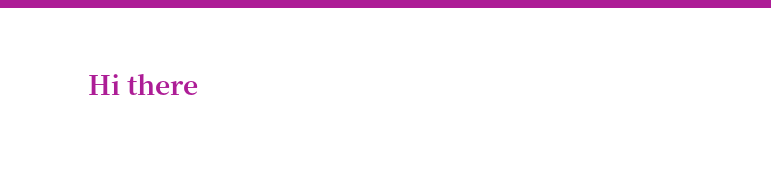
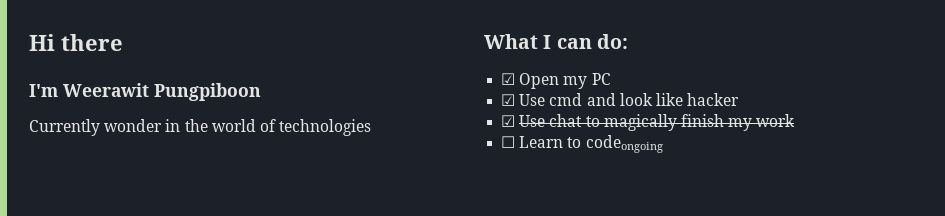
+ I'm Weerawit Pungpiboon
+ Currently wonder in the world of technologies
+ What I can do:
+ ☑ Open my PC
+ ☑ Use cmd and look like hacker
+ ☑ Use chat to magically finish my work
+ ☐ Learn to codeongoing

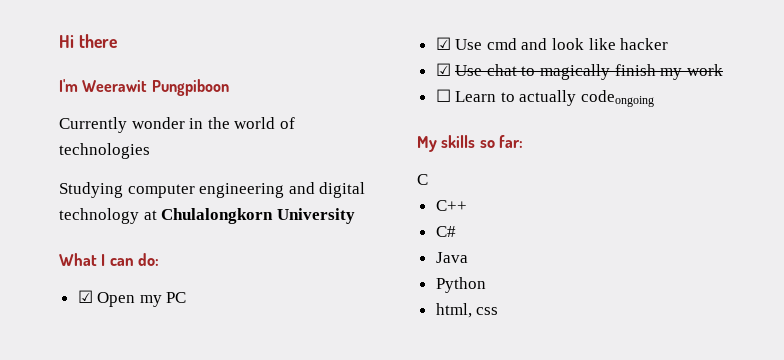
+ Studying computer engineering and digital technology at Chulalongkorn University
- ☐ Learn to codeongoing
+ ☐ Learn to actually codeongoing
+ My skills so far:
+ C
+ C++
+ C#
+ Java
+ Python
+ html, css

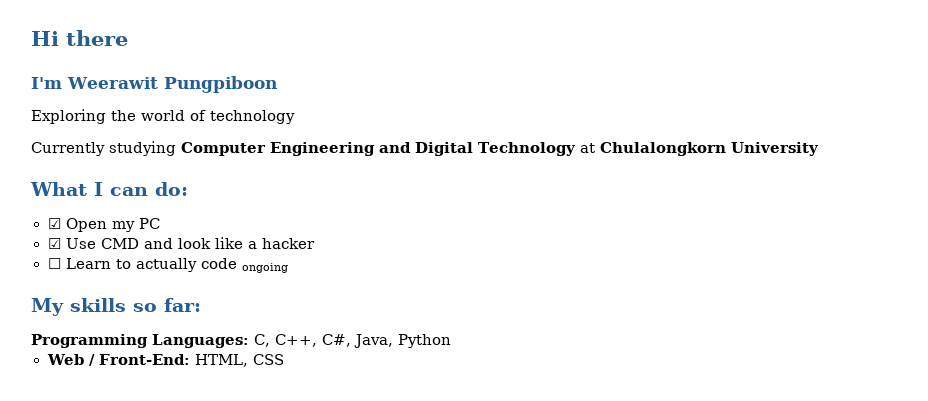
- Currently wonder in the world of technologies
- Studying computer engineering and digital technology at Chulalongkorn University
+ Exploring the world of technology
+ Currently studying Computer Engineering and Digital Technology at Chulalongkorn University
- ☑ Use cmd and look like hacker
+ ☑ Use CMD and look like a hacker
- ☑ Use chat to magically finish my work
- ☐ Learn to actually codeongoing
+ ☐ Learn to actually code ongoing
- C
- C++
- C#
- Java
- Python
- html, css
+ Programming Languages: C, C++, C#, Java, Python
+ Web / Front-End: HTML, CSS

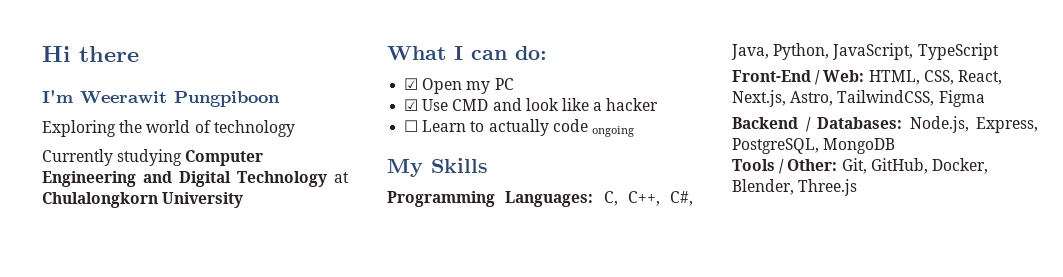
- My skills so far:
+ My Skills
- Programming Languages: C, C++, C#, Java, Python
- Web / Front-End: HTML, CSS
+ Programming Languages: C, C++, C#, Java, Python, JavaScript, TypeScript
+ Front-End / Web: HTML, CSS, React, Next.js, Astro, TailwindCSS, Figma
+ Backend / Databases: Node.js, Express, PostgreSQL, MongoDB
+ Tools / Other: Git, GitHub, Docker, Blender, Three.js

